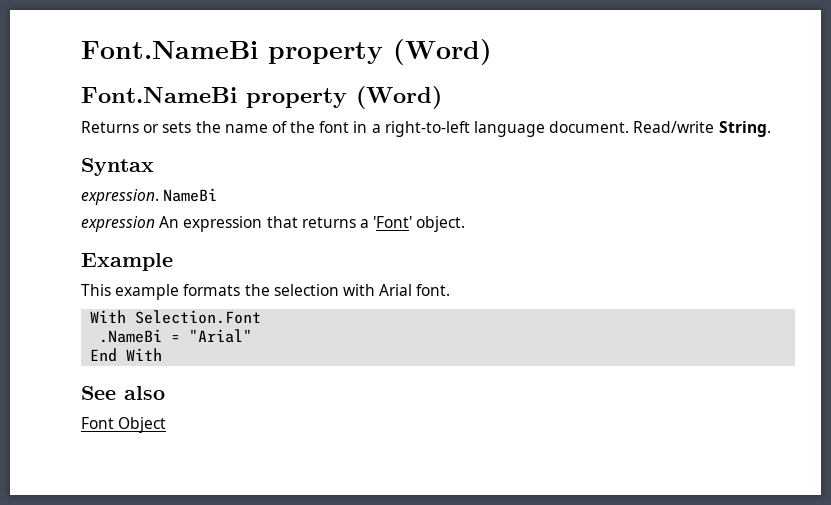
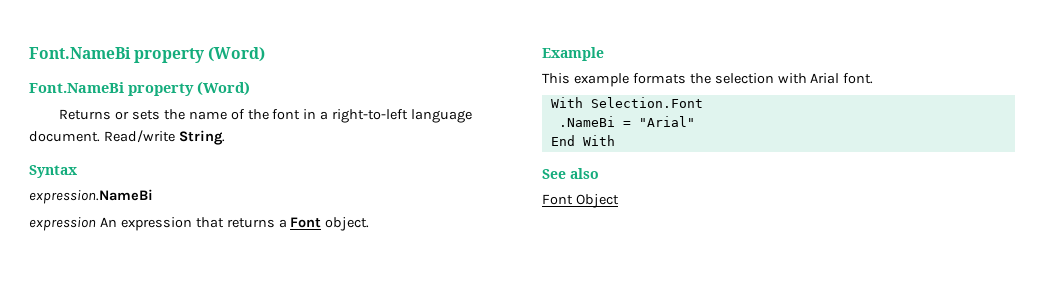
- expression. NameBi
+ expression.NameBi
- expression An expression that returns a 'Font' object.
+ expression An expression that returns a Font object.

